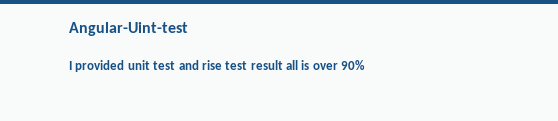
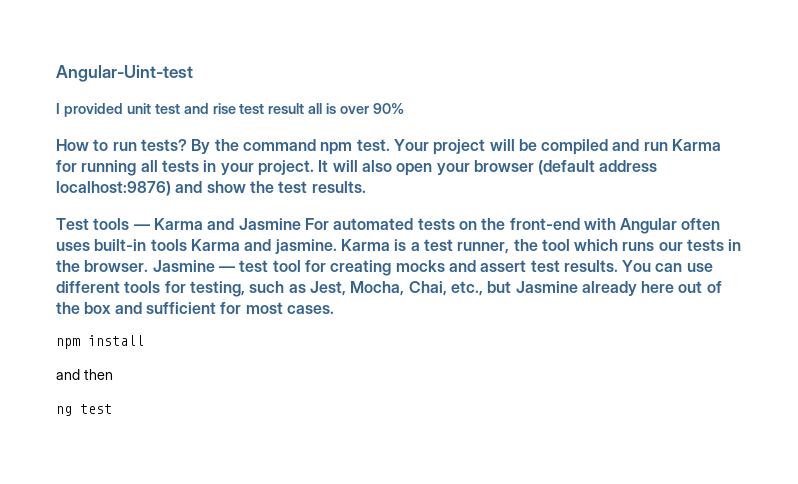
+ How to run tests? By the command npm test. Your project will be compiled and run Karma for running all tests in your project. It will also open your browser (default address localhost:9876) and show the test results.
+ Test tools — Karma and Jasmine For automated tests on the front-end with Angular often uses built-in tools Karma and jasmine. Karma is a test runner, the tool which runs our tests in the browser. Jasmine — test tool for creating mocks and assert test results. You can use different tools for testing, such as Jest, Mocha, Chai, etc., but Jasmine already here out of the box and sufficient for most cases.
+ npm install
+ and then
+ ng test

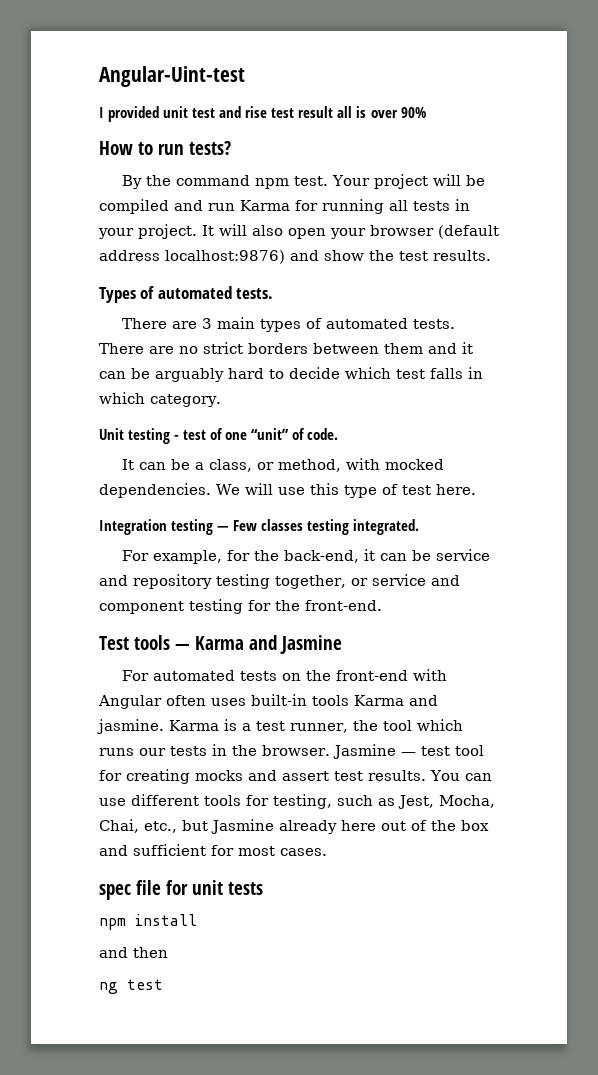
- How to run tests? By the command npm test.
+ How to run tests?
+ By the command npm test.
+ Types of automated tests.
+ There are 3 main types of automated tests. There are no strict borders between them and it can be arguably hard to decide which test falls in which category.
+ Unit testing - test of one “unit” of code.
+ It can be a class, or method, with mocked dependencies. We will use this type of test here.
+ Integration testing — Few classes testing integrated.
+ For example, for the back-end, it can be service and repository testing together, or service and component testing for the front-end.
- Test tools — Karma and Jasmine For automated tests on the front-end with Angular often uses built-in tools Karma and jasmine.
+ Test tools — Karma and Jasmine
+ For automated tests on the front-end with Angular often uses built-in tools Karma and jasmine.
+ spec file for unit tests

